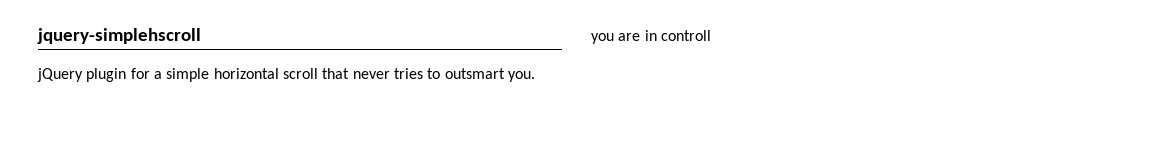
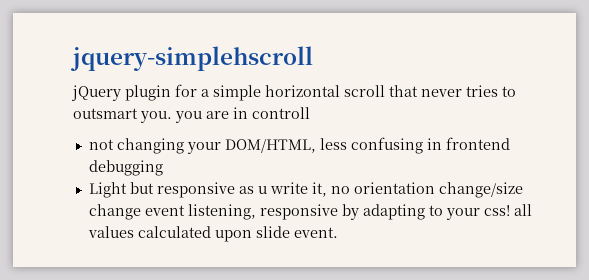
+ not changing your DOM/HTML, less confusing in frontend debugging
+ Light but responsive as u write it, no orientation change/size change event listening, responsive by adapting to your css! all values calculated upon slide event.

